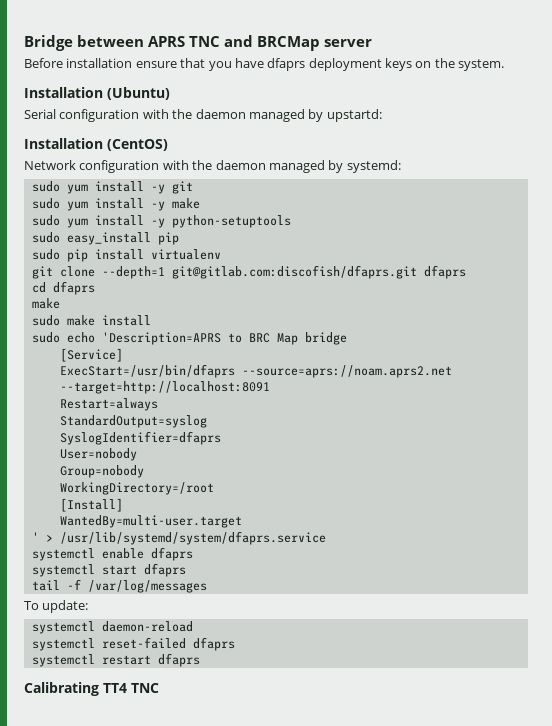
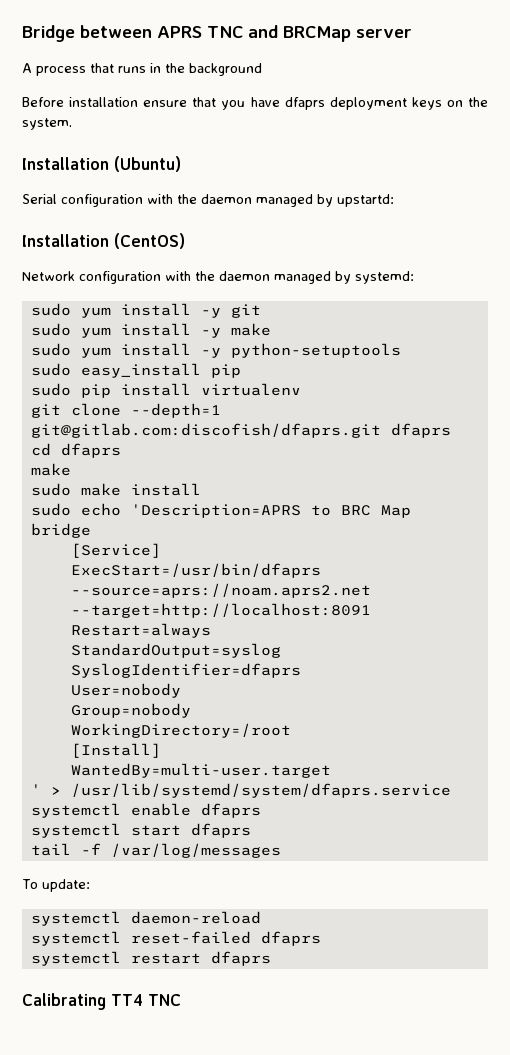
+ A process that runs in the background

